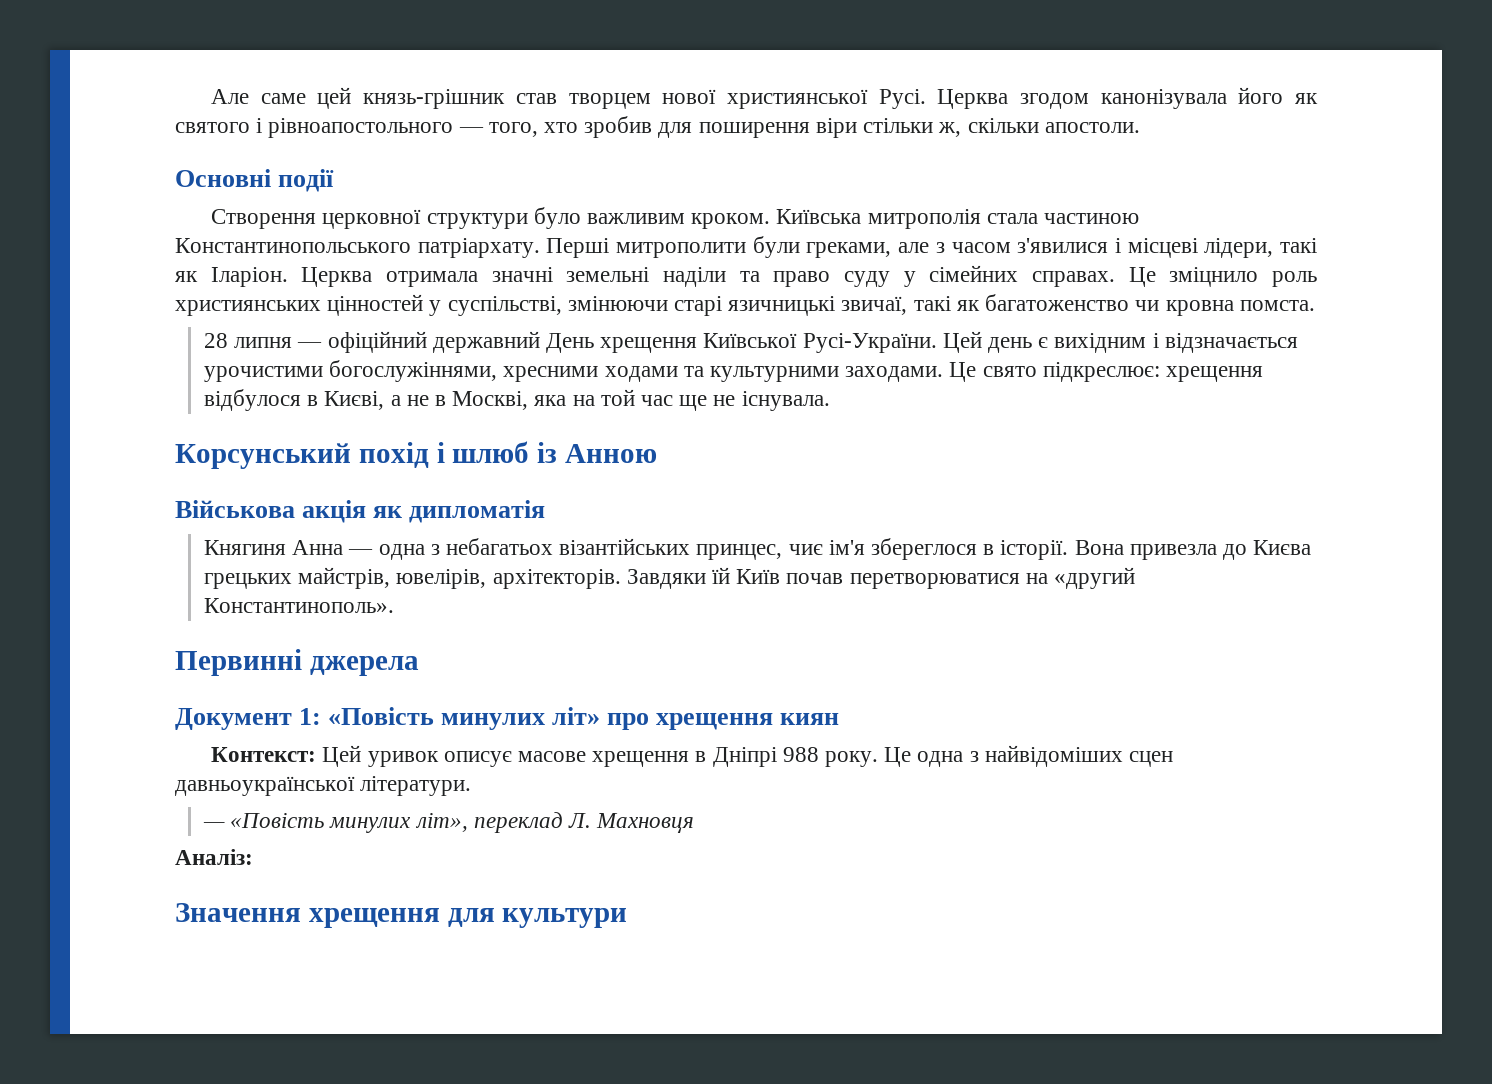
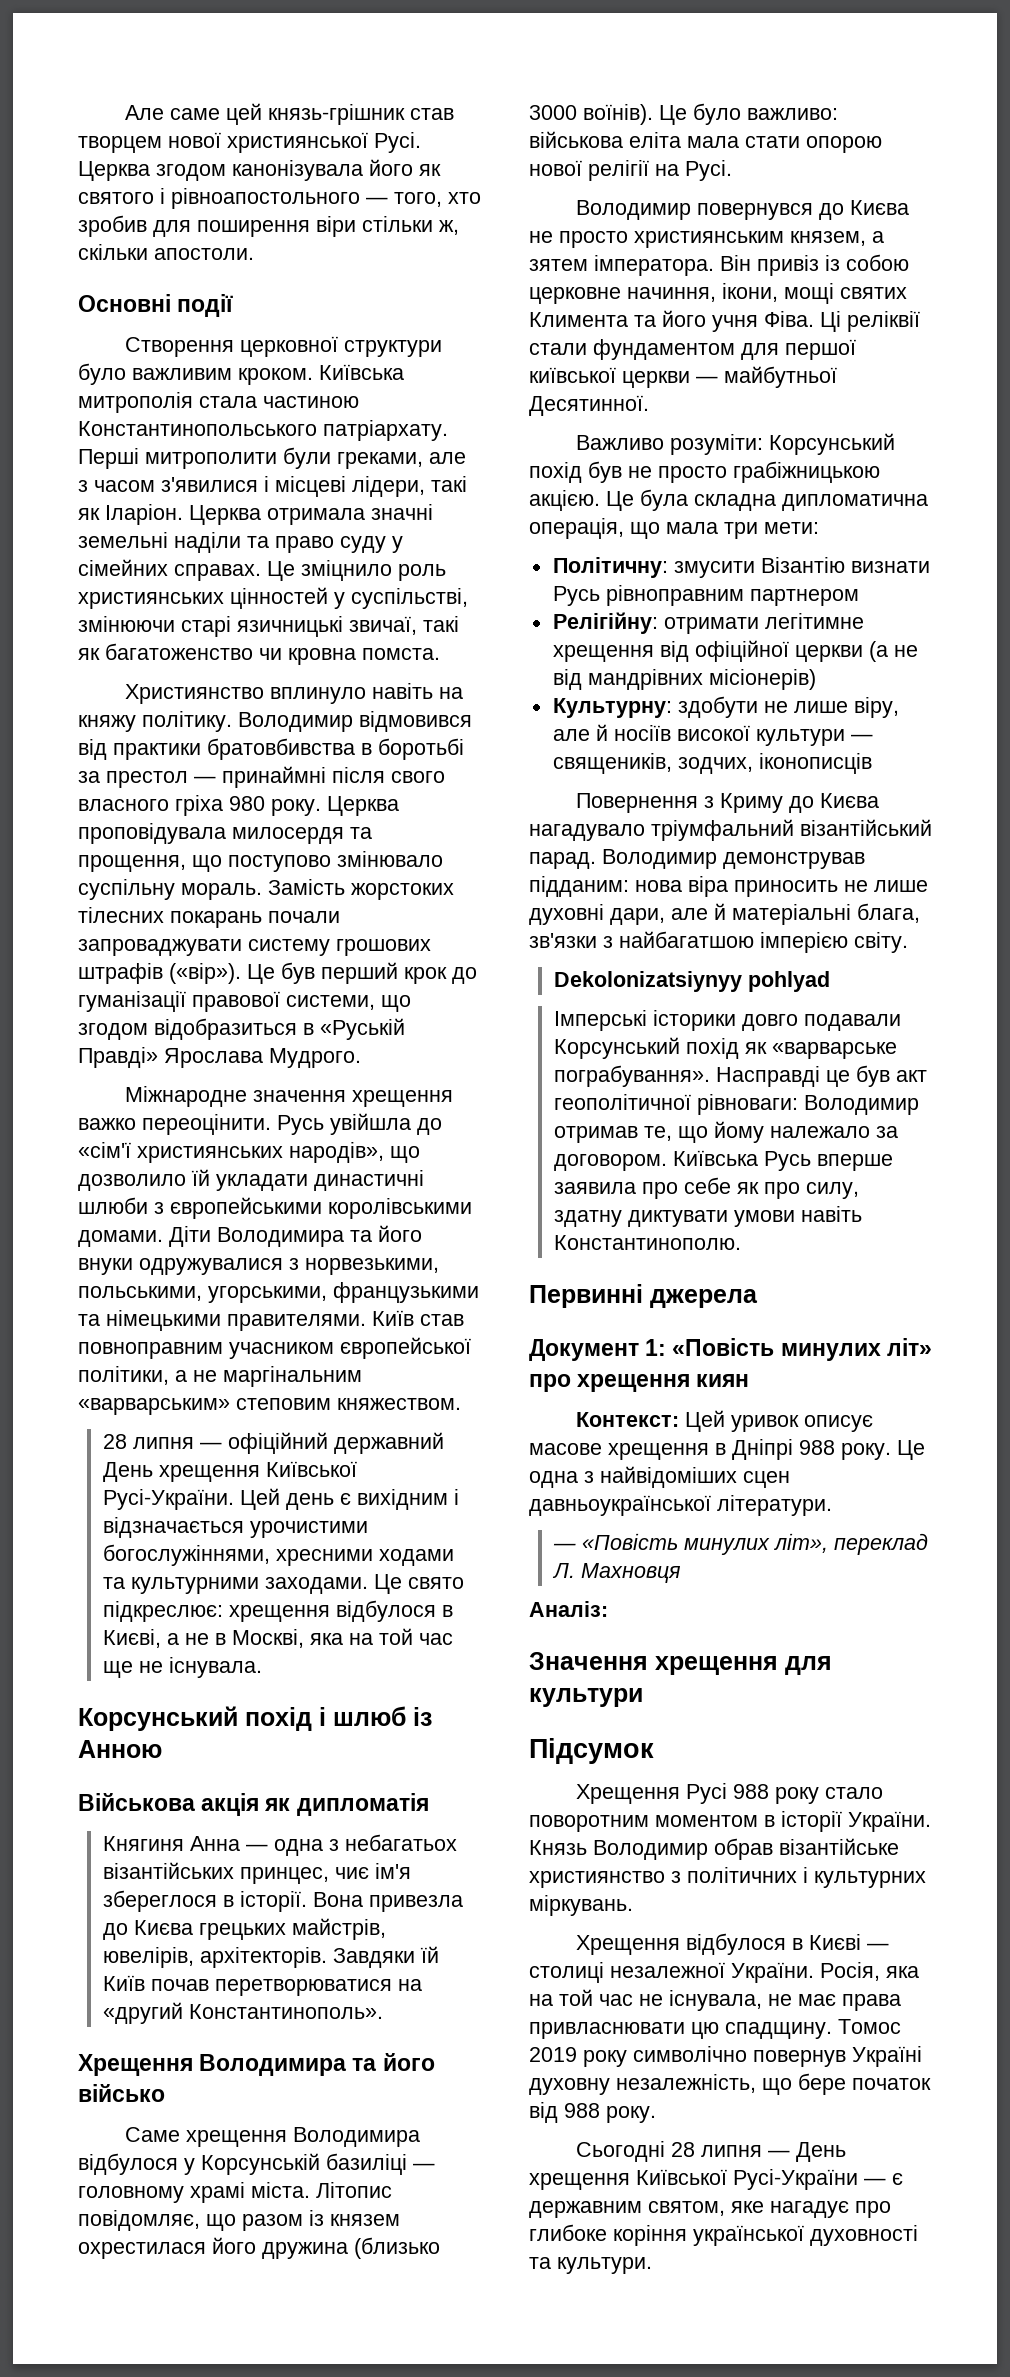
+ Християнство вплинуло навіть на княжу політику. Володимир відмовився від практики братовбивства в боротьбі за престол — принаймні після свого власного гріха 980 року. Церква проповідувала милосердя та прощення, що поступово змінювало суспільну мораль. Замість жорстоких тілесних покарань почали запроваджувати систему грошових штрафів («вір»). Це був перший крок до гуманізації правової системи, що згодом відобразиться в «Руській Правді» Ярослава Мудрого.
+ Міжнародне значення хрещення важко переоцінити. Русь увійшла до «сім'ї християнських народів», що дозволило їй укладати династичні шлюби з європейськими королівськими домами. Діти Володимира та його внуки одружувалися з норвезькими, польськими, угорськими, французькими та німецькими правителями. Київ став повноправним учасником європейської політики, а не маргінальним «варварським» степовим княжеством.
+ Хрещення Володимира та його військо
+ Саме хрещення Володимира відбулося у Корсунській базиліці — головному храмі міста. Літопис повідомляє, що разом із князем охрестилася його дружина (близько 3000 воїнів). Це було важливо: військова еліта мала стати опорою нової релігії на Русі.
+ Володимир повернувся до Києва не просто християнським князем, а зятем імператора. Він привіз із собою церковне начиння, ікони, мощі святих Климента та його учня Фіва. Ці реліквії стали фундаментом для першої київської церкви — майбутньої Десятинної.
+ Важливо розуміти: Корсунський похід був не просто грабіжницькою акцією. Це була складна дипломатична операція, що мала три мети:
+ Політичну: змусити Візантію визнати Русь рівноправним партнером
+ Релігійну: отримати легітимне хрещення від офіційної церкви (а не від мандрівних місіонерів)
+ Культурну: здобути не лише віру, але й носіїв високої культури — священиків, зодчих, іконописців
+ Повернення з Криму до Києва нагадувало тріумфальний візантійський парад. Володимир демонстрував підданим: нова віра приносить не лише духовні дари, але й матеріальні блага, зв'язки з найбагатшою імперією світу.
+ Dekolonizatsiynyy pohlyad
+ Імперські історики довго подавали Корсунський похід як «варварське пограбування». Насправді це був акт геополітичної рівноваги: Володимир отримав те, що йому належало за договором. Київська Русь вперше заявила про себе як про силу, здатну диктувати умови навіть Константинополю.
+ Підсумок
+ Хрещення Русі 988 року стало поворотним моментом в історії України. Князь Володимир обрав візантійське християнство з політичних і культурних міркувань.
+ Хрещення відбулося в Києві — столиці незалежної України. Росія, яка на той час не існувала, не має права привласнювати цю спадщину. Томос 2019 року символічно повернув Україні духовну незалежність, що бере початок від 988 року.
+ Сьогодні 28 липня — День хрещення Київської Русі-України — є державним святом, яке нагадує про глибоке коріння української духовності та культури.

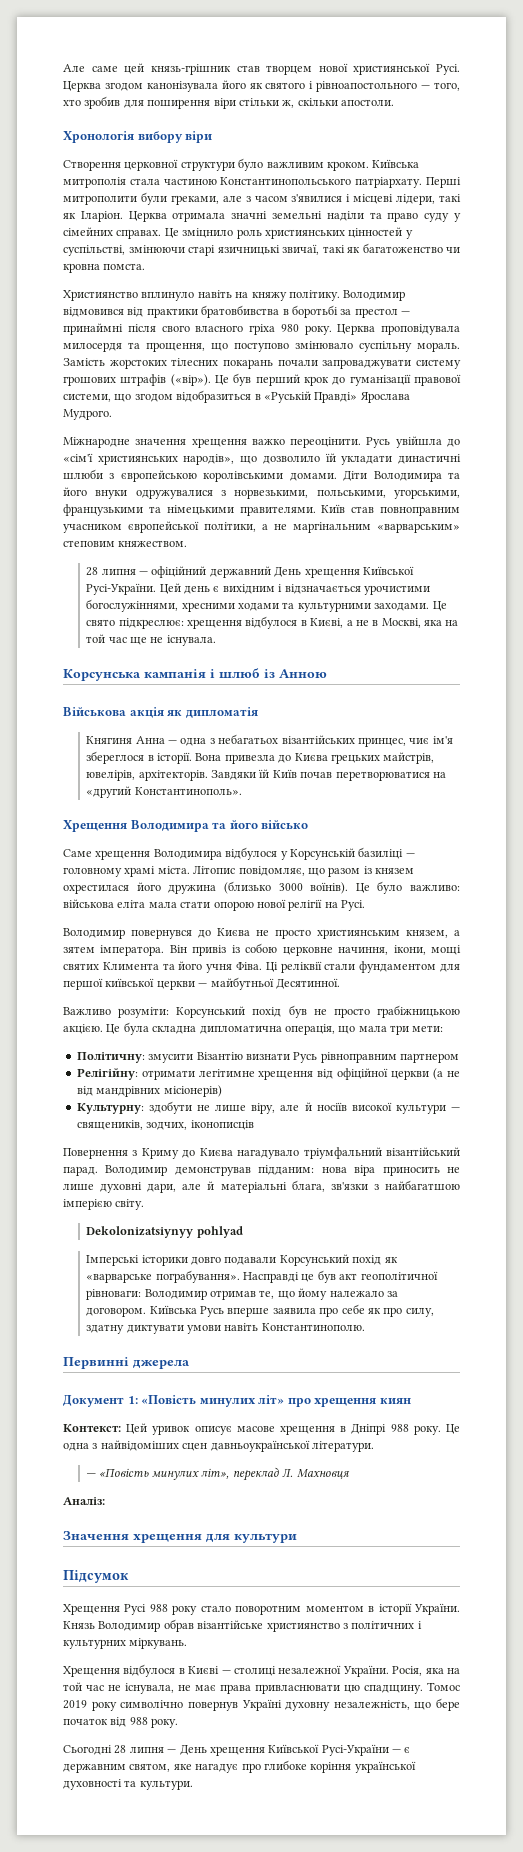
- Основні події
+ Хронологія вибору віри
- Русь увійшла до «сім'ї християнських народів», що дозволило їй укладати династичні шлюби з європейськими королівськими домами.
+ Русь увійшла до «сім'ї християнських народів», що дозволило їй укладати династичні шлюби з європейською королівськими домами.
- Корсунський похід і шлюб із Анною
+ Корсунська кампанія і шлюб із Анною

